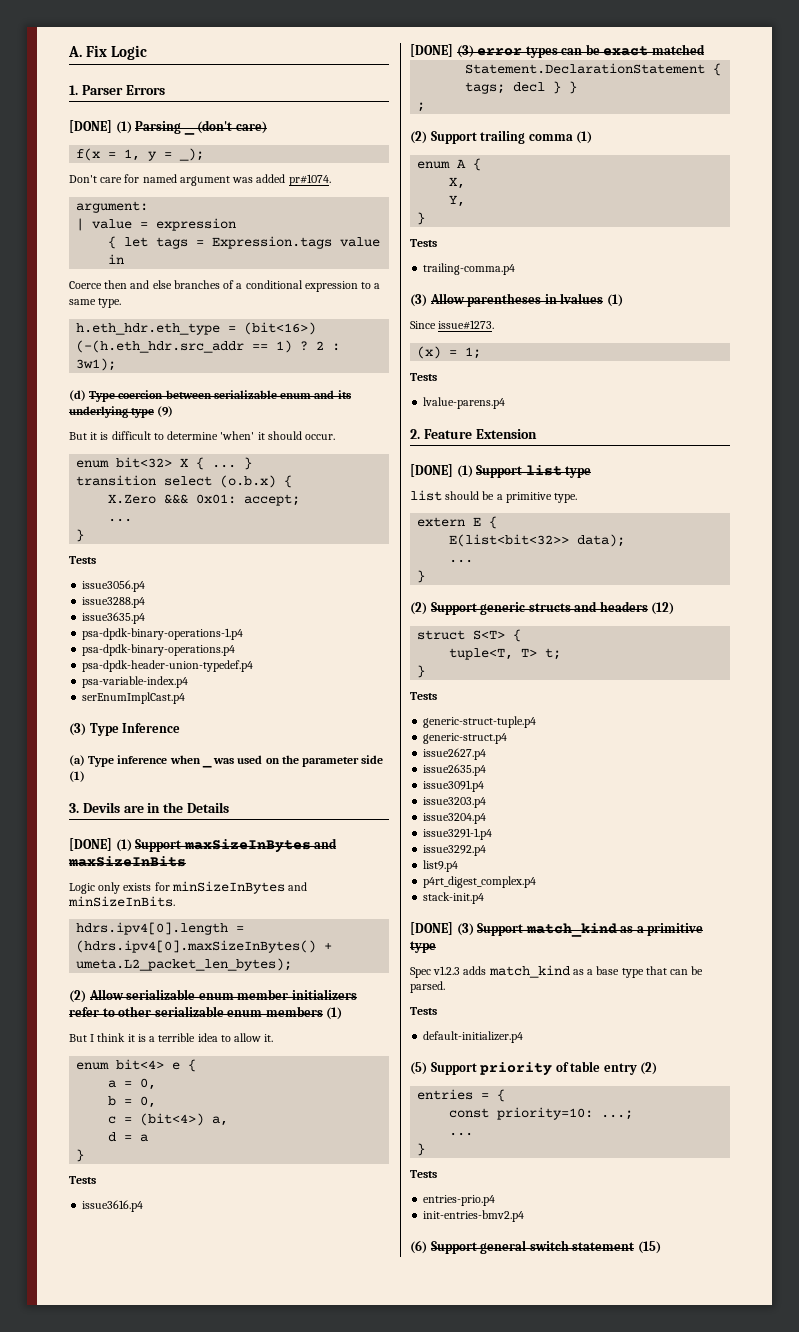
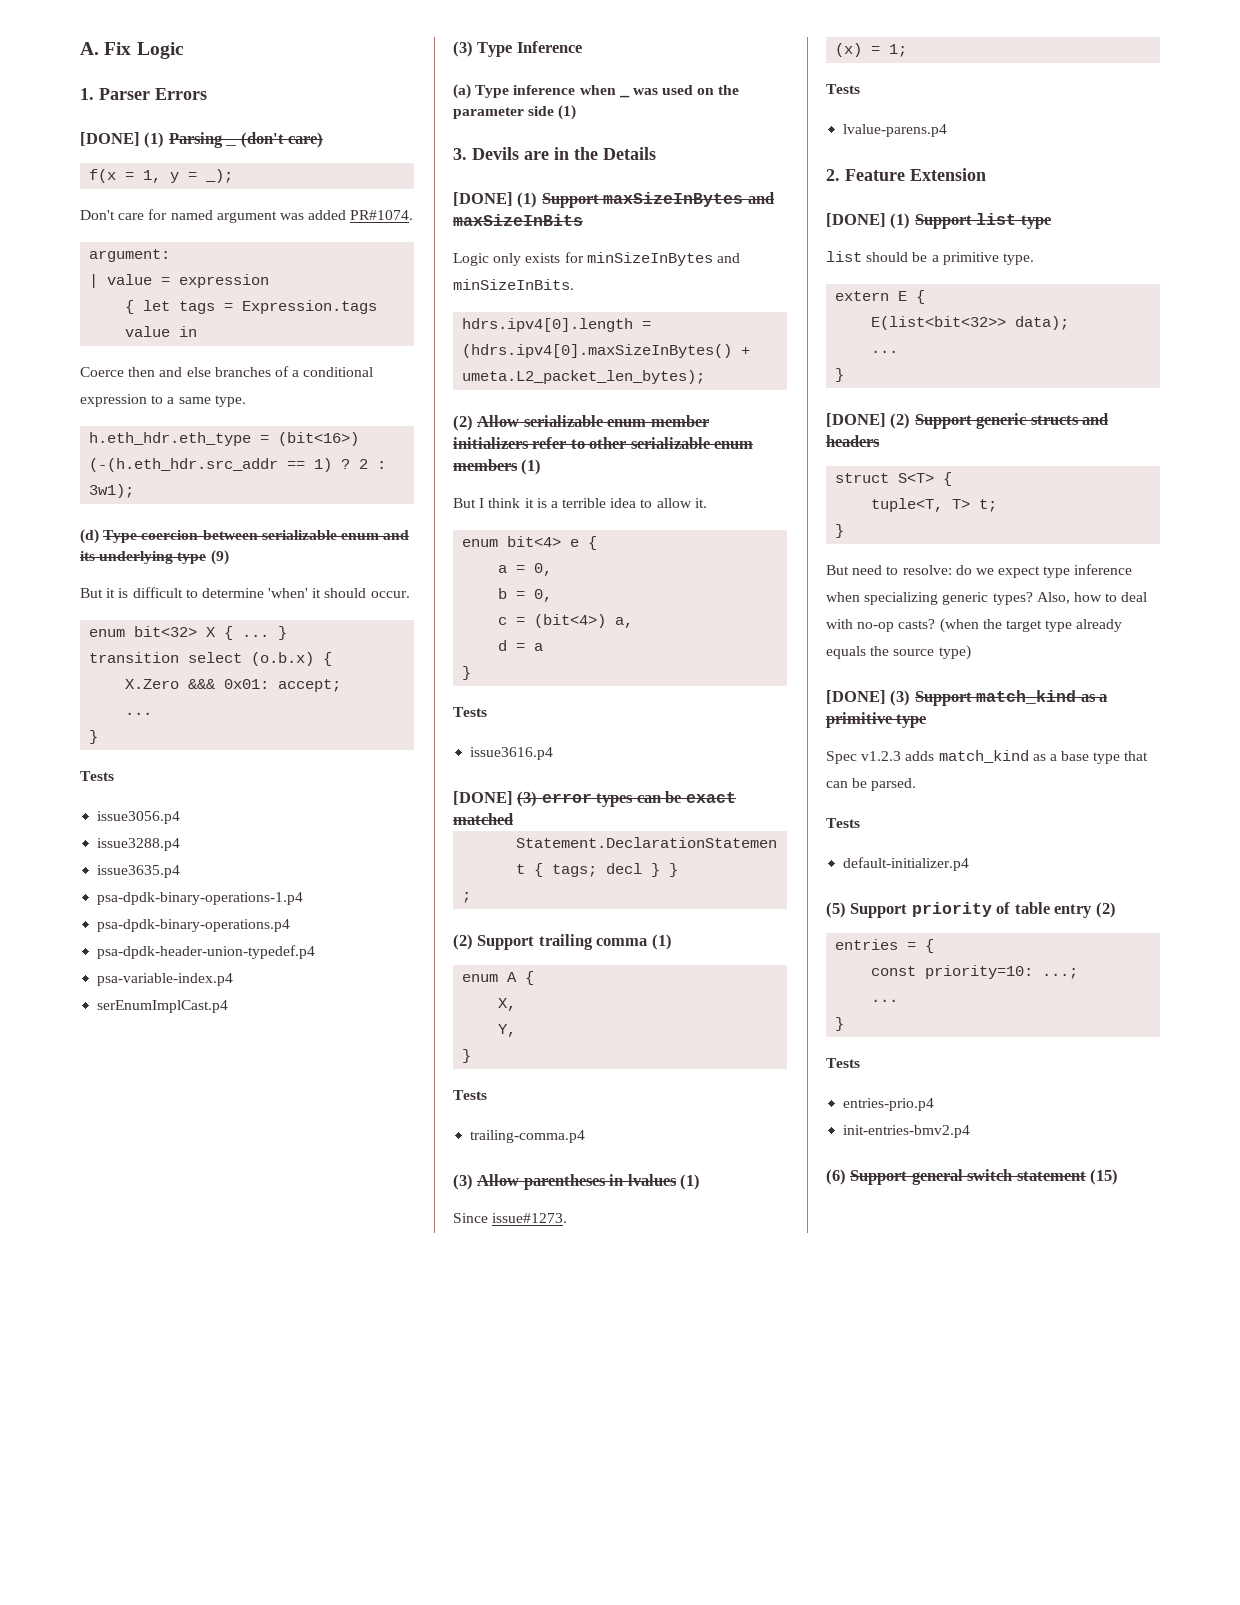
- Don't care for named argument was added pr#1074.
+ Don't care for named argument was added PR#1074.
- (2) Support generic structs and headers (12)
+ [DONE] (2) Support generic structs and headers
  tuple<T, T> t;
  }
- Tests
- generic-struct-tuple.p4
- generic-struct.p4
- issue2627.p4
- issue2635.p4
- issue3091.p4
- issue3203.p4
- issue3204.p4
- issue3291-1.p4
- issue3292.p4
- list9.p4
- p4rt_digest_complex.p4
- stack-init.p4
+ But need to resolve: do we expect type inference when specializing generic types? Also, how to deal with no-op casts? (when the target type already equals the source type)

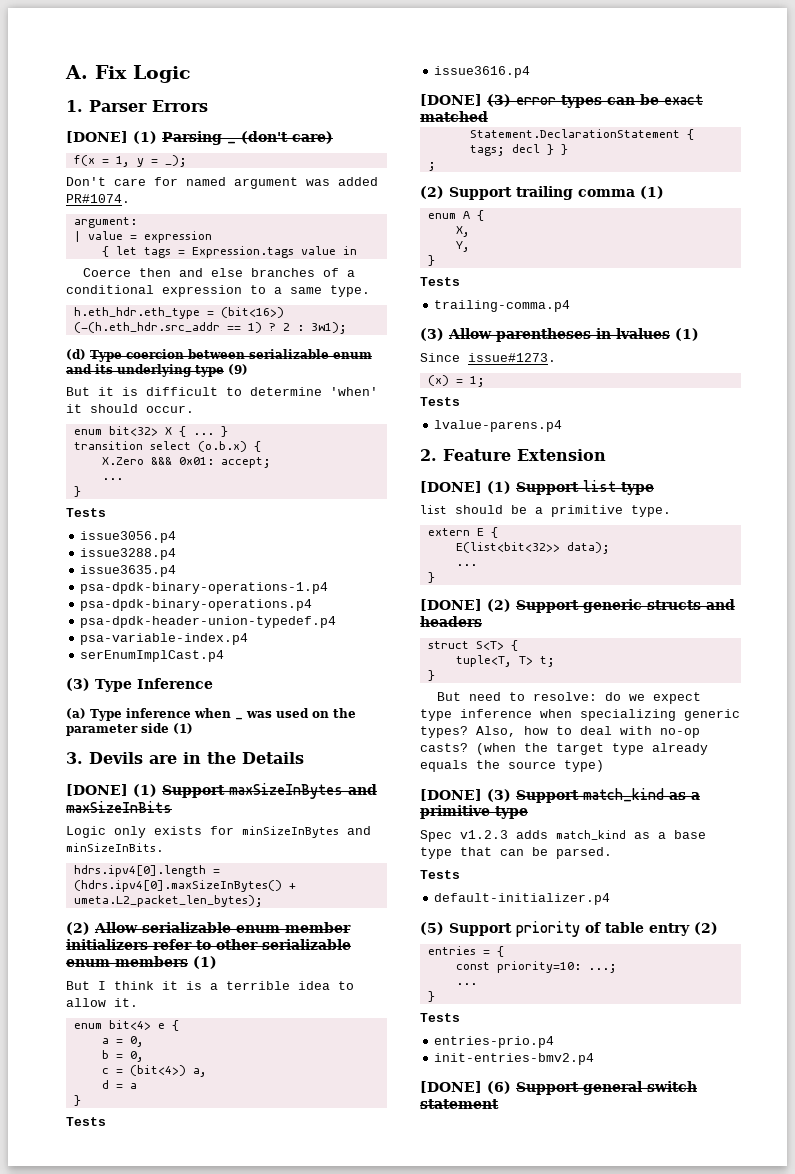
- (6) Support general switch statement (15)
+ [DONE] (6) Support general switch statement

